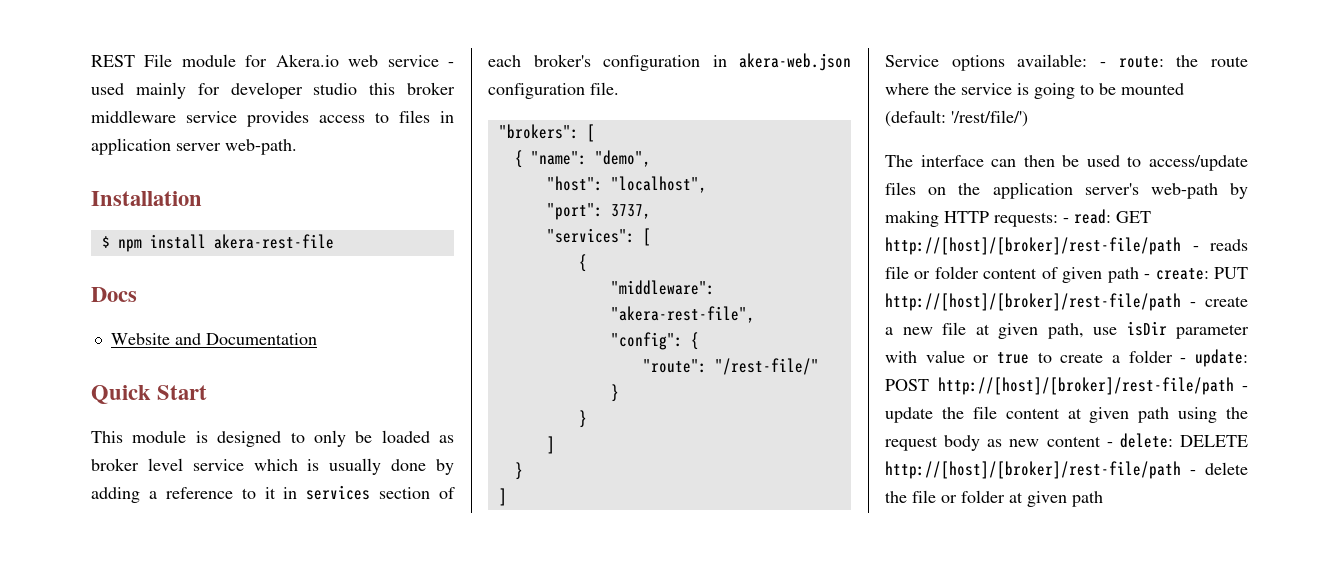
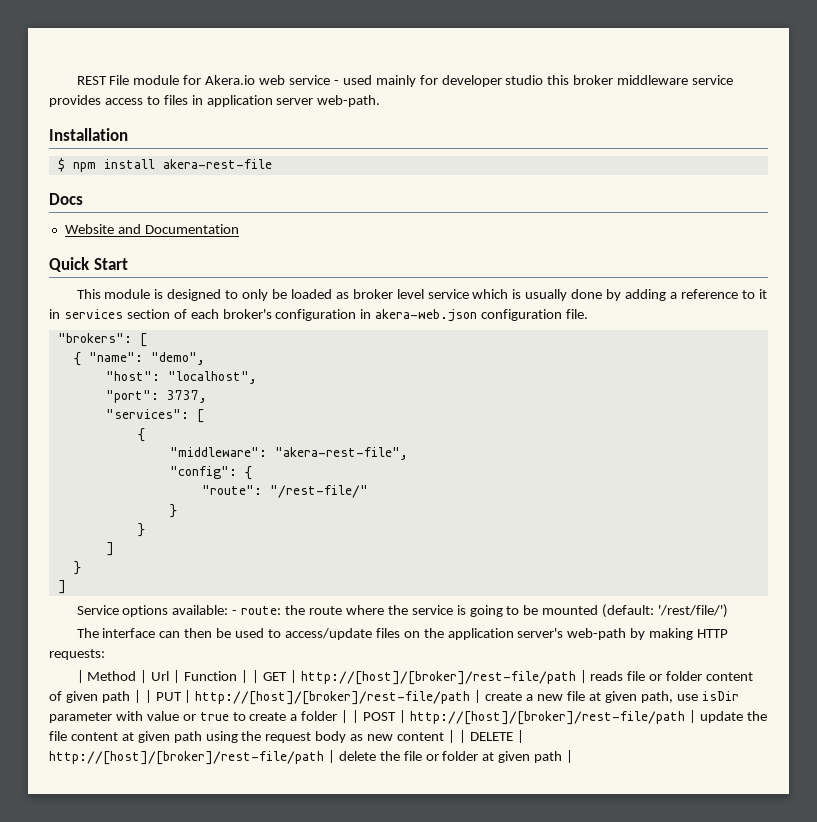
- The interface can then be used to access/update files on the application server's web-path by making HTTP requests: - read: GET http://[host]/[broker]/rest-file/path - reads file or folder content of given path - create: PUT http://[host]/[broker]/rest-file/path - create a new file at given path, use isDir parameter with value or true to create a folder - update: POST http://[host]/[broker]/rest-file/path - update the file content at given path using the request body as new content - delete: DELETE http://[host]/[broker]/rest-file/path - delete the file or folder at given path
+ The interface can then be used to access/update files on the application server's web-path by making HTTP requests:
+ | Method | Url | Function | | GET | http://[host]/[broker]/rest-file/path | reads file or folder content of given path | | PUT | http://[host]/[broker]/rest-file/path | create a new file at given path, use isDir parameter with value or true to create a folder | | POST | http://[host]/[broker]/rest-file/path | update the file content at given path using the request body as new content | | DELETE | http://[host]/[broker]/rest-file/path | delete the file or folder at given path |

